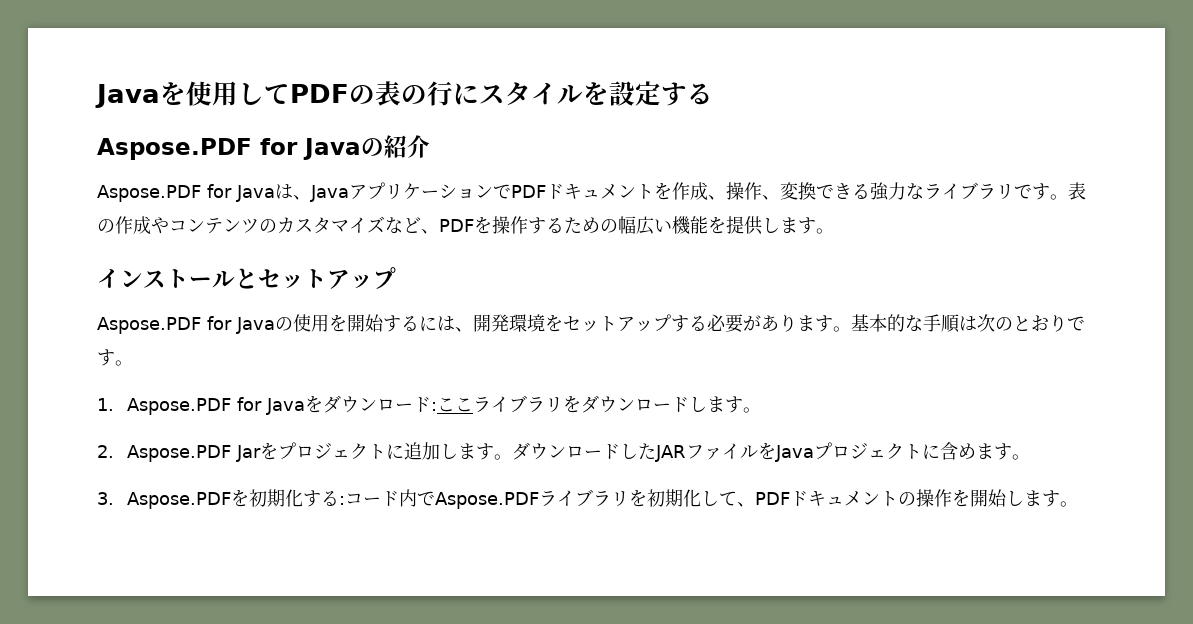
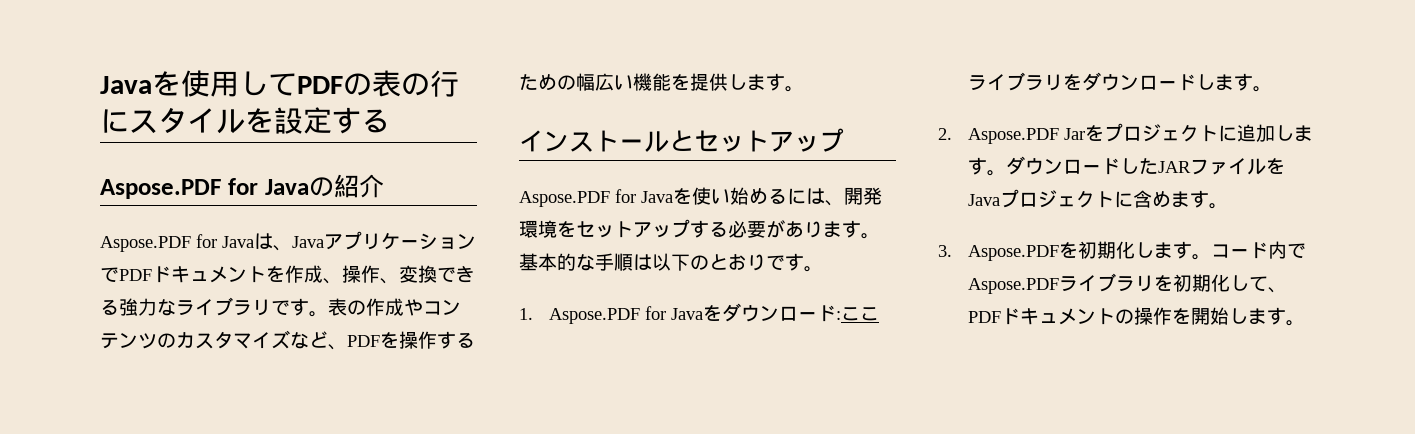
- Aspose.PDF for Javaの使用を開始するには、開発環境をセットアップする必要があります。
+ Aspose.PDF for Javaを使い始めるには、開発環境をセットアップする必要があります。
- 基本的な手順は次のとおりです。
+ 基本的な手順は以下のとおりです。
- 3. Aspose.PDFを初期化する:コード内でAspose.PDFライブラリを初期化して、PDFドキュメントの操作を開始します。
+ 3. Aspose.PDFを初期化します。コード内でAspose.PDFライブラリを初期化して、PDFドキュメントの操作を開始します。

